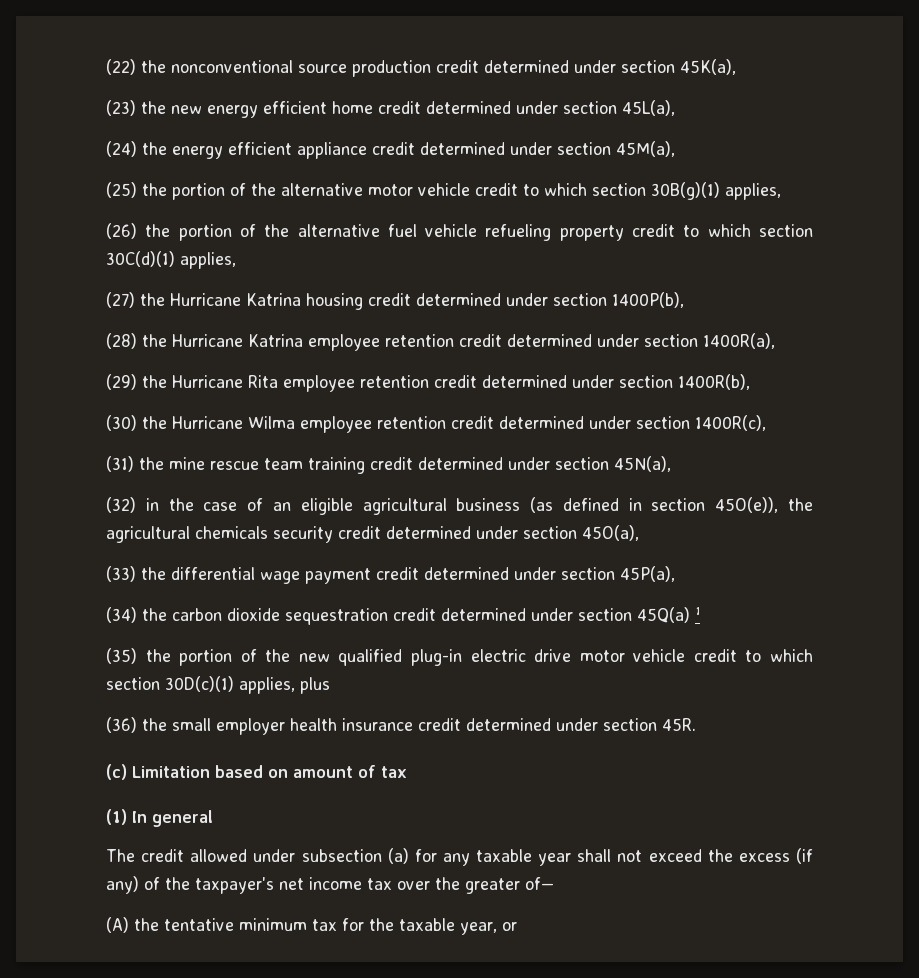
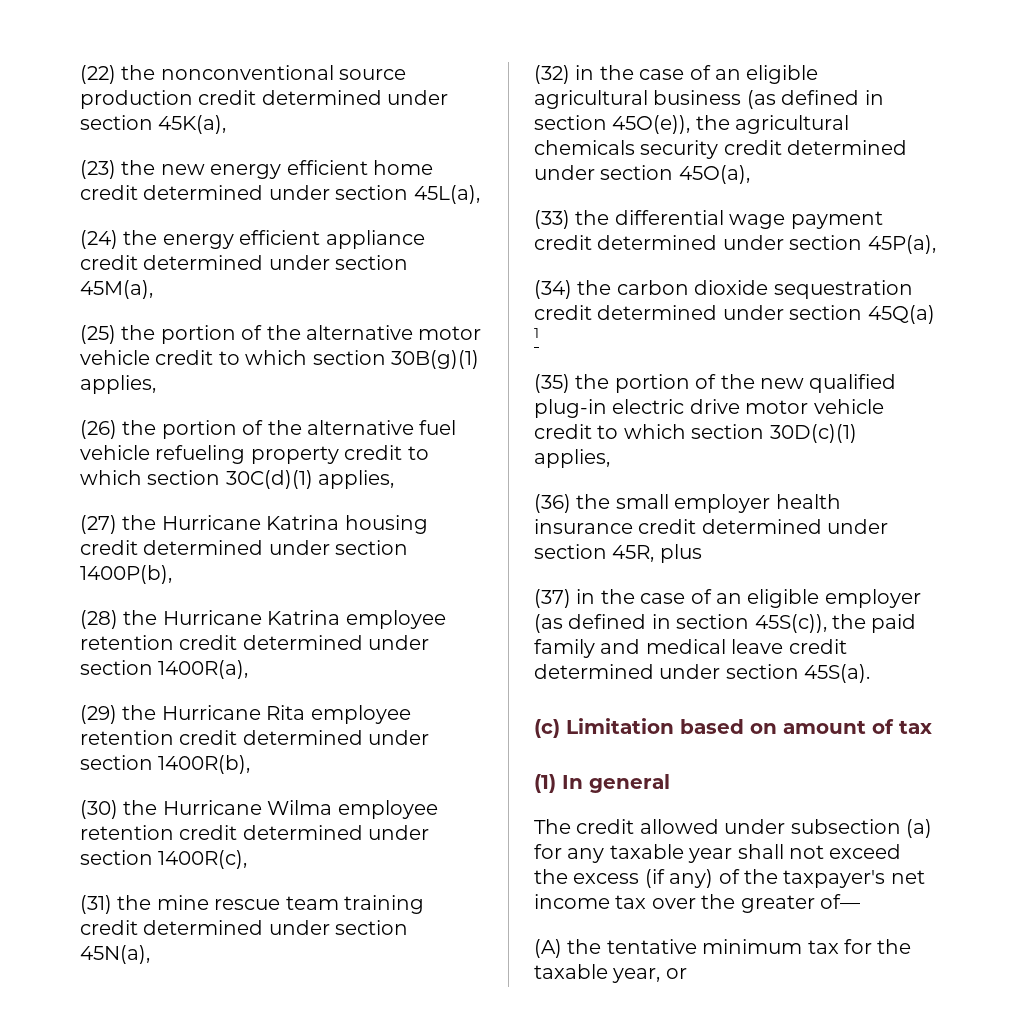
- (35) the portion of the new qualified plug-in electric drive motor vehicle credit to which section 30D(c)(1) applies, plus
+ (35) the portion of the new qualified plug-in electric drive motor vehicle credit to which section 30D(c)(1) applies,
- (36) the small employer health insurance credit determined under section 45R.
+ (36) the small employer health insurance credit determined under section 45R, plus
+ (37) in the case of an eligible employer (as defined in section 45S(c)), the paid family and medical leave credit determined under section 45S(a).

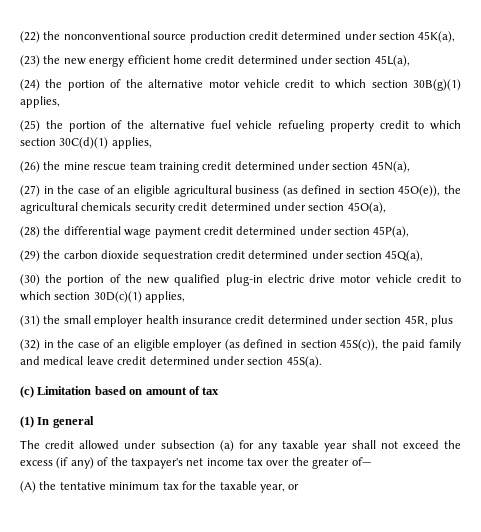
- (24) the energy efficient appliance credit determined under section 45M(a),
- (25) the portion of the alternative motor vehicle credit to which section 30B(g)(1) applies,
+ (24) the portion of the alternative motor vehicle credit to which section 30B(g)(1) applies,
- (26) the portion of the alternative fuel vehicle refueling property credit to which section 30C(d)(1) applies,
+ (25) the portion of the alternative fuel vehicle refueling property credit to which section 30C(d)(1) applies,
- (27) the Hurricane Katrina housing credit determined under section 1400P(b),
- (28) the Hurricane Katrina employee retention credit determined under section 1400R(a),
- (29) the Hurricane Rita employee retention credit determined under section 1400R(b),
- (30) the Hurricane Wilma employee retention credit determined under section 1400R(c),
- (31) the mine rescue team training credit determined under section 45N(a),
+ (26) the mine rescue team training credit determined under section 45N(a),
- (32) in the case of an eligible agricultural business (as defined in section 45O(e)), the agricultural chemicals security credit determined under section 45O(a),
+ (27) in the case of an eligible agricultural business (as defined in section 45O(e)), the agricultural chemicals security credit determined under section 45O(a),
- (33) the differential wage payment credit determined under section 45P(a),
+ (28) the differential wage payment credit determined under section 45P(a),
- (34) the carbon dioxide sequestration credit determined under section 45Q(a) 1
- (35) the portion of the new qualified plug-in electric drive motor vehicle credit to which section 30D(c)(1) applies,
+ (29) the carbon dioxide sequestration credit determined under section 45Q(a),
+ (30) the portion of the new qualified plug-in electric drive motor vehicle credit to which section 30D(c)(1) applies,
- (36) the small employer health insurance credit determined under section 45R, plus
+ (31) the small employer health insurance credit determined under section 45R, plus
- (37) in the case of an eligible employer (as defined in section 45S(c)), the paid family and medical leave credit determined under section 45S(a).
+ (32) in the case of an eligible employer (as defined in section 45S(c)), the paid family and medical leave credit determined under section 45S(a).

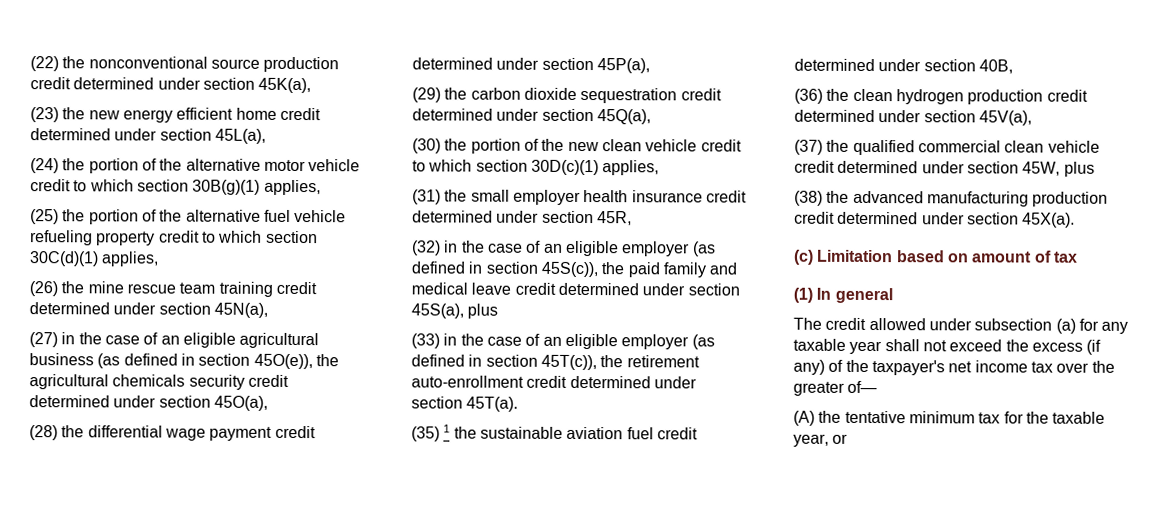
- (30) the portion of the new qualified plug-in electric drive motor vehicle credit to which section 30D(c)(1) applies,
+ (30) the portion of the new clean vehicle credit to which section 30D(c)(1) applies,
- (31) the small employer health insurance credit determined under section 45R, plus
+ (31) the small employer health insurance credit determined under section 45R,
- (32) in the case of an eligible employer (as defined in section 45S(c)), the paid family and medical leave credit determined under section 45S(a).
+ (32) in the case of an eligible employer (as defined in section 45S(c)), the paid family and medical leave credit determined under section 45S(a), plus
+ (33) in the case of an eligible employer (as defined in section 45T(c)), the retirement auto-enrollment credit determined under section 45T(a).
+ (35) 1 the sustainable aviation fuel credit determined under section 40B,
+ (36) the clean hydrogen production credit determined under section 45V(a),
+ (37) the qualified commercial clean vehicle credit determined under section 45W, plus
+ (38) the advanced manufacturing production credit determined under section 45X(a).

